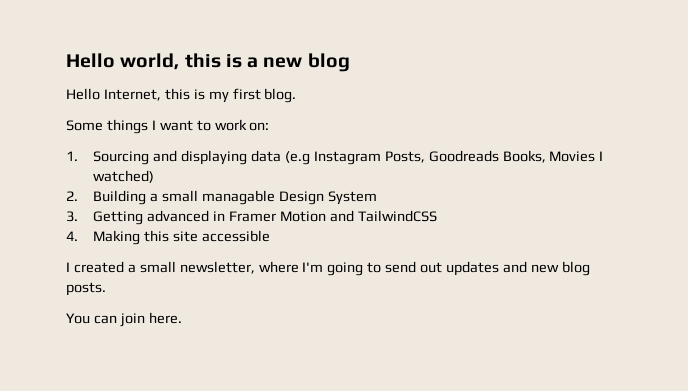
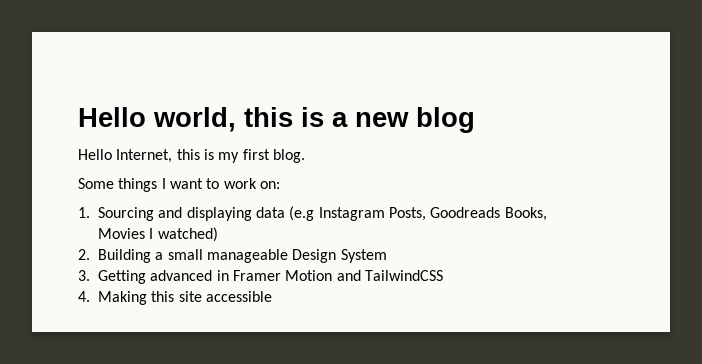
- 2. Building a small managable Design System
+ 2. Building a small manageable Design System
- I created a small newsletter, where I'm going to send out updates and new blog posts.
- You can join here.

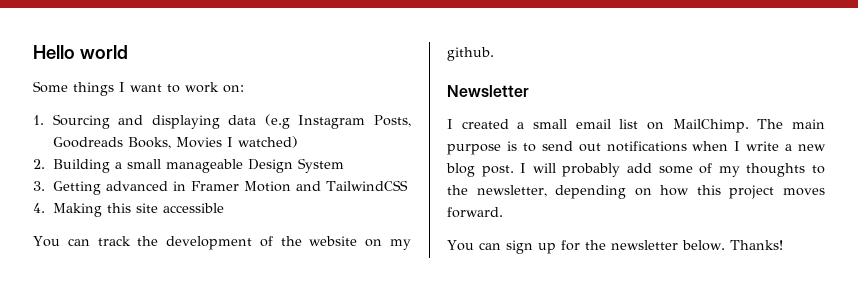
- Hello world, this is a new blog
- Hello Internet, this is my first blog.
+ Hello world
+ You can track the development of the website on my github.
+ Newsletter
+ I created a small email list on MailChimp. The main purpose is to send out notifications when I write a new blog post. I will probably add some of my thoughts to the newsletter, depending on how this project moves forward.
+ You can sign up for the newsletter below. Thanks!

